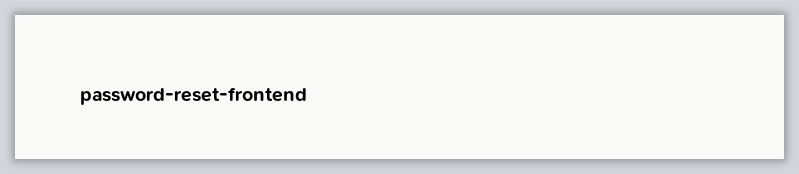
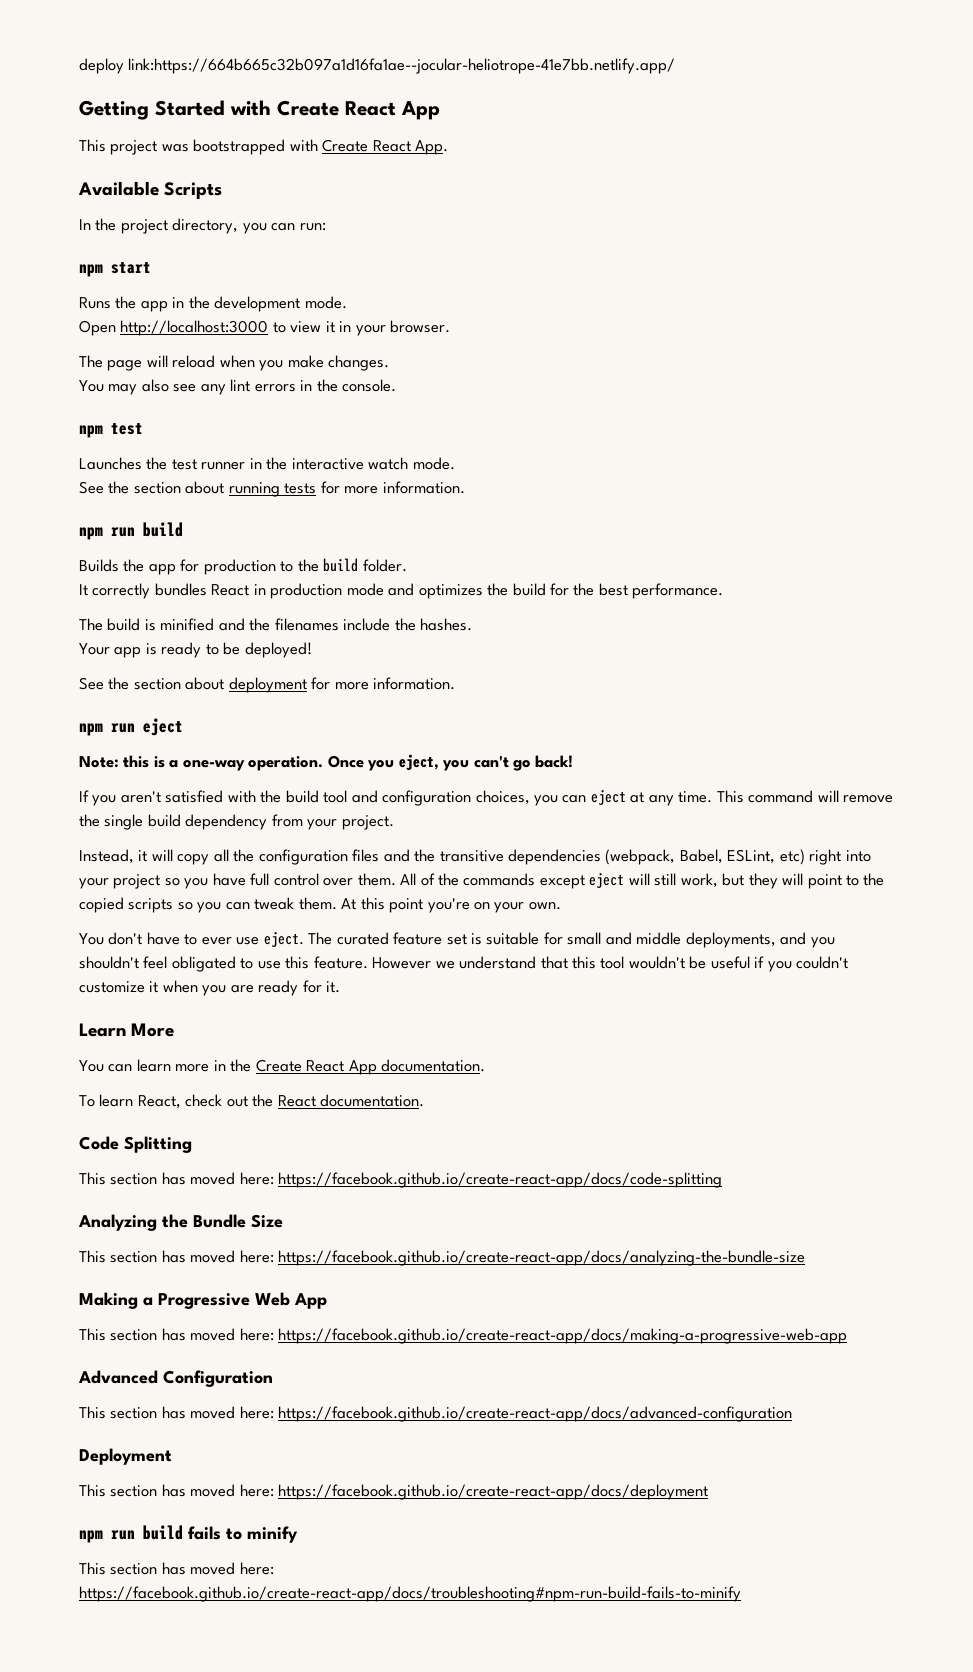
- password-reset-frontend
+ deploy link:https://664b665c32b097a1d16fa1ae--jocular-heliotrope-41e7bb.netlify.app/
+ Getting Started with Create React App
+ This project was bootstrapped with Create React App.
+ Available Scripts
+ In the project directory, you can run:
+ npm start
+ Runs the app in the development mode.
+ Open http://localhost:3000 to view it in your browser.
+ The page will reload when you make changes.
+ You may also see any lint errors in the console.
+ npm test
+ Launches the test runner in the interactive watch mode.
+ See the section about running tests for more information.
+ npm run build
+ Builds the app for production to the build folder.
+ It correctly bundles React in production mode and optimizes the build for the best performance.
+ The build is minified and the filenames include the hashes.
+ Your app is ready to be deployed!
+ See the section about deployment for more information.
+ npm run eject
+ Note: this is a one-way operation. Once you eject, you can't go back!
+ If you aren't satisfied with the build tool and configuration choices, you can eject at any time. This command will remove the single build dependency from your project.
+ Instead, it will copy all the configuration files and the transitive dependencies (webpack, Babel, ESLint, etc) right into your project so you have full control over them. All of the commands except eject will still work, but they will point to the copied scripts so you can tweak them. At this point you're on your own.
+ You don't have to ever use eject. The curated feature set is suitable for small and middle deployments, and you shouldn't feel obligated to use this feature. However we understand that this tool wouldn't be useful if you couldn't customize it when you are ready for it.
+ Learn More
+ You can learn more in the Create React App documentation.
+ To learn React, check out the React documentation.
+ Code Splitting
+ This section has moved here: https://facebook.github.io/create-react-app/docs/code-splitting
+ Analyzing the Bundle Size
+ This section has moved here: https://facebook.github.io/create-react-app/docs/analyzing-the-bundle-size
+ Making a Progressive Web App
+ This section has moved here: https://facebook.github.io/create-react-app/docs/making-a-progressive-web-app
+ Advanced Configuration
+ This section has moved here: https://facebook.github.io/create-react-app/docs/advanced-configuration
+ Deployment
+ This section has moved here: https://facebook.github.io/create-react-app/docs/deployment
+ npm run build fails to minify
+ This section has moved here: https://facebook.github.io/create-react-app/docs/troubleshooting#npm-run-build-fails-to-minify

